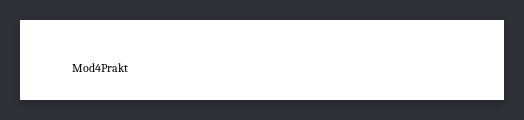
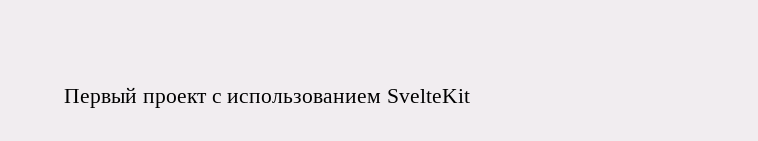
- Mod4Prakt
+ Первый проект с использованием SvelteKit

